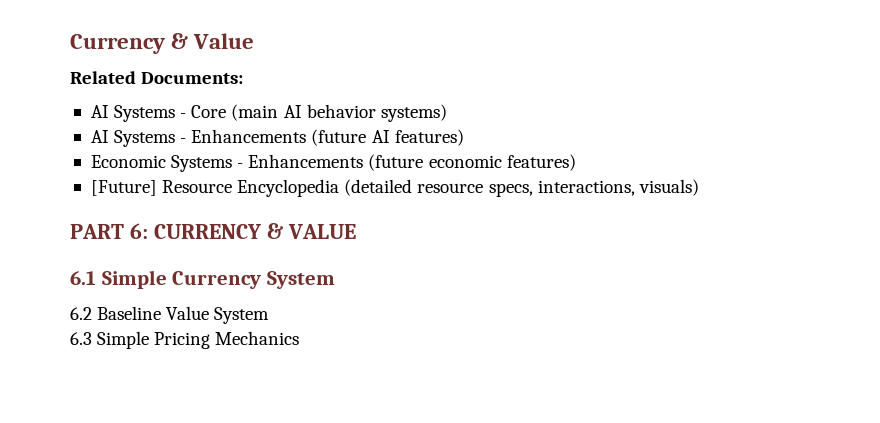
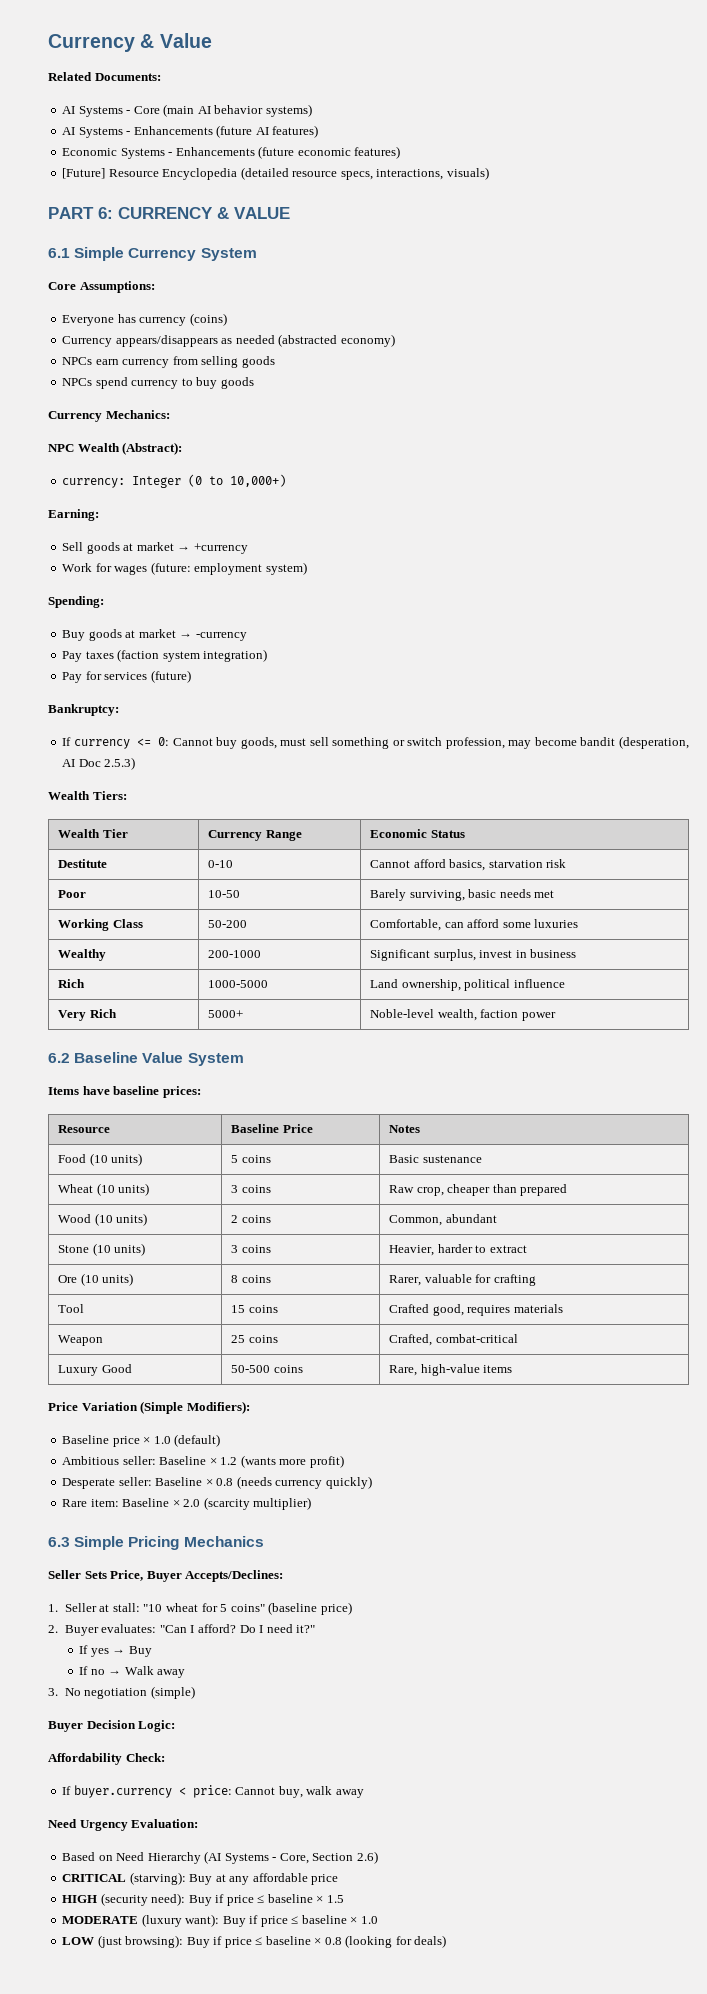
+ Core Assumptions:
+ Everyone has currency (coins)
+ Currency appears/disappears as needed (abstracted economy)
+ NPCs earn currency from selling goods
+ NPCs spend currency to buy goods
+ Currency Mechanics:
+ NPC Wealth (Abstract):
+ currency: Integer (0 to 10,000+)
+ Earning:
+ Sell goods at market → +currency
+ Work for wages (future: employment system)
+ Spending:
+ Buy goods at market → -currency
+ Pay taxes (faction system integration)
+ Pay for services (future)
+ Bankruptcy:
+ If currency <= 0: Cannot buy goods, must sell something or switch profession, may become bandit (desperation, AI Doc 2.5.3)
+ Wealth Tiers:
+ Wealth Tier | Currency Range | Economic Status
+ Destitute | 0-10 | Cannot afford basics, starvation risk
+ Poor | 10-50 | Barely surviving, basic needs met
+ Working Class | 50-200 | Comfortable, can afford some luxuries
+ Wealthy | 200-1000 | Significant surplus, invest in business
+ Rich | 1000-5000 | Land ownership, political influence
+ Very Rich | 5000+ | Noble-level wealth, faction power
  6.2 Baseline Value System
+ Items have baseline prices:
+ Resource | Baseline Price | Notes
+ Food (10 units) | 5 coins | Basic sustenance
+ Wheat (10 units) | 3 coins | Raw crop, cheaper than prepared
+ Wood (10 units) | 2 coins | Common, abundant
+ Stone (10 units) | 3 coins | Heavier, harder to extract
+ Ore (10 units) | 8 coins | Rarer, valuable for crafting
+ Tool | 15 coins | Crafted good, requires materials
+ Weapon | 25 coins | Crafted, combat-critical
+ Luxury Good | 50-500 coins | Rare, high-value items
+ Price Variation (Simple Modifiers):
+ Baseline price × 1.0 (default)
+ Ambitious seller: Baseline × 1.2 (wants more profit)
+ Desperate seller: Baseline × 0.8 (needs currency quickly)
+ Rare item: Baseline × 2.0 (scarcity multiplier)
  6.3 Simple Pricing Mechanics
+ Seller Sets Price, Buyer Accepts/Declines:
+ 1. Seller at stall: "10 wheat for 5 coins" (baseline price)
+ 2. Buyer evaluates: "Can I afford? Do I need it?"
+ If yes → Buy
+ If no → Walk away
+ 3. No negotiation (simple)
+ Buyer Decision Logic:
+ Affordability Check:
+ If buyer.currency < price: Cannot buy, walk away
+ Need Urgency Evaluation:
+ Based on Need Hierarchy (AI Systems - Core, Section 2.6)
+ CRITICAL (starving): Buy at any affordable price
+ HIGH (security need): Buy if price ≤ baseline × 1.5
+ MODERATE (luxury want): Buy if price ≤ baseline × 1.0
+ LOW (just browsing): Buy if price ≤ baseline × 0.8 (looking for deals)

